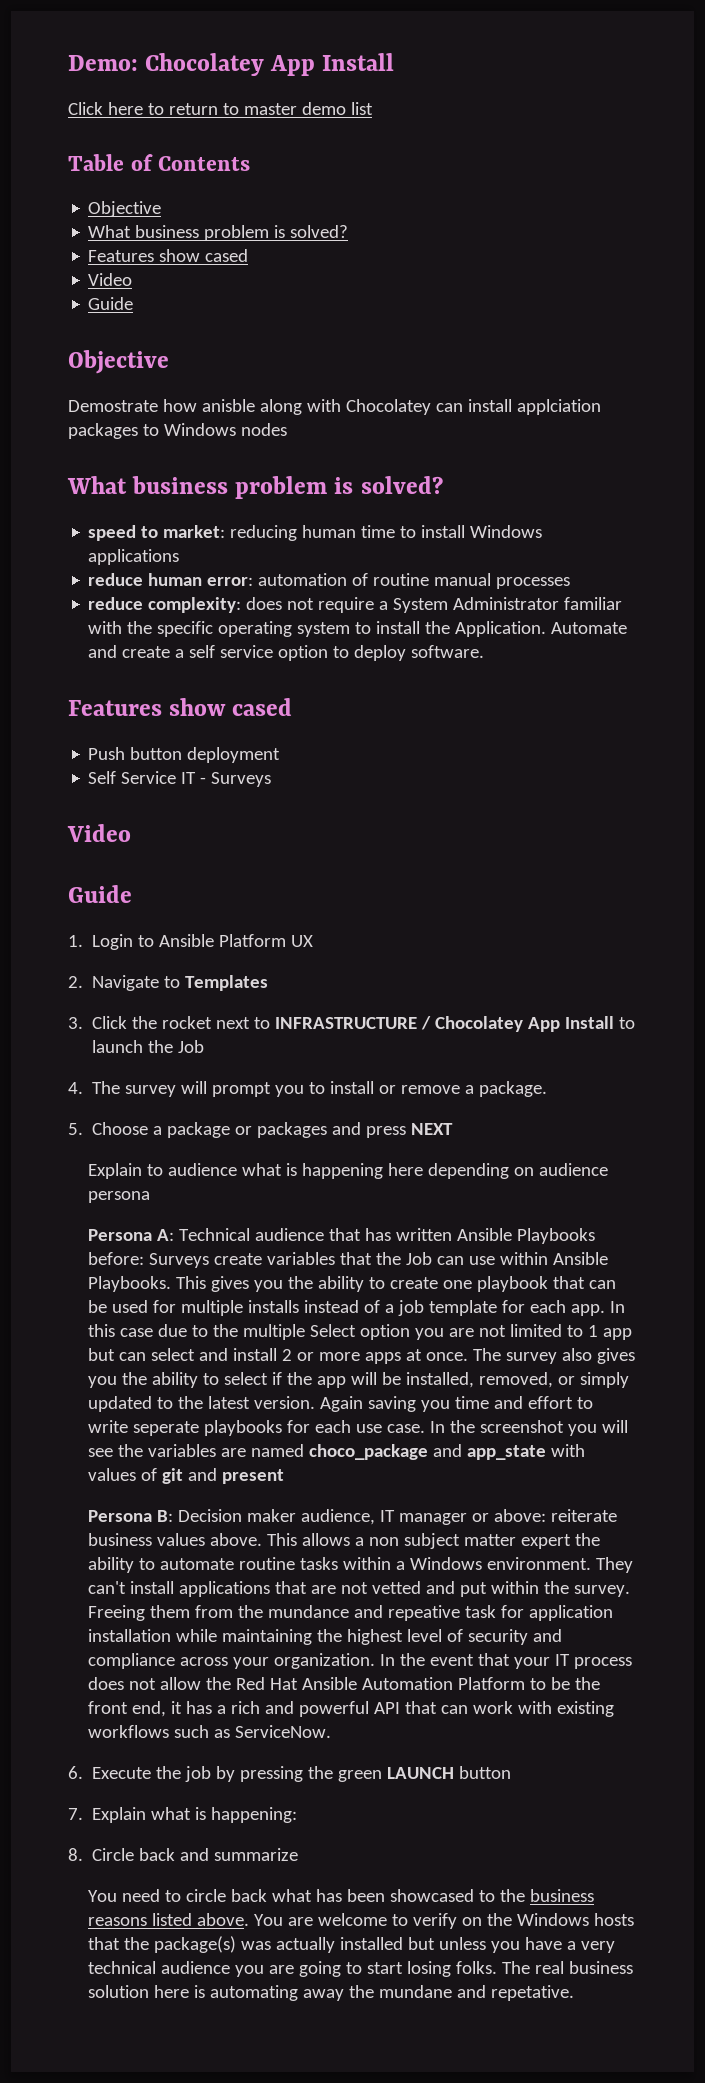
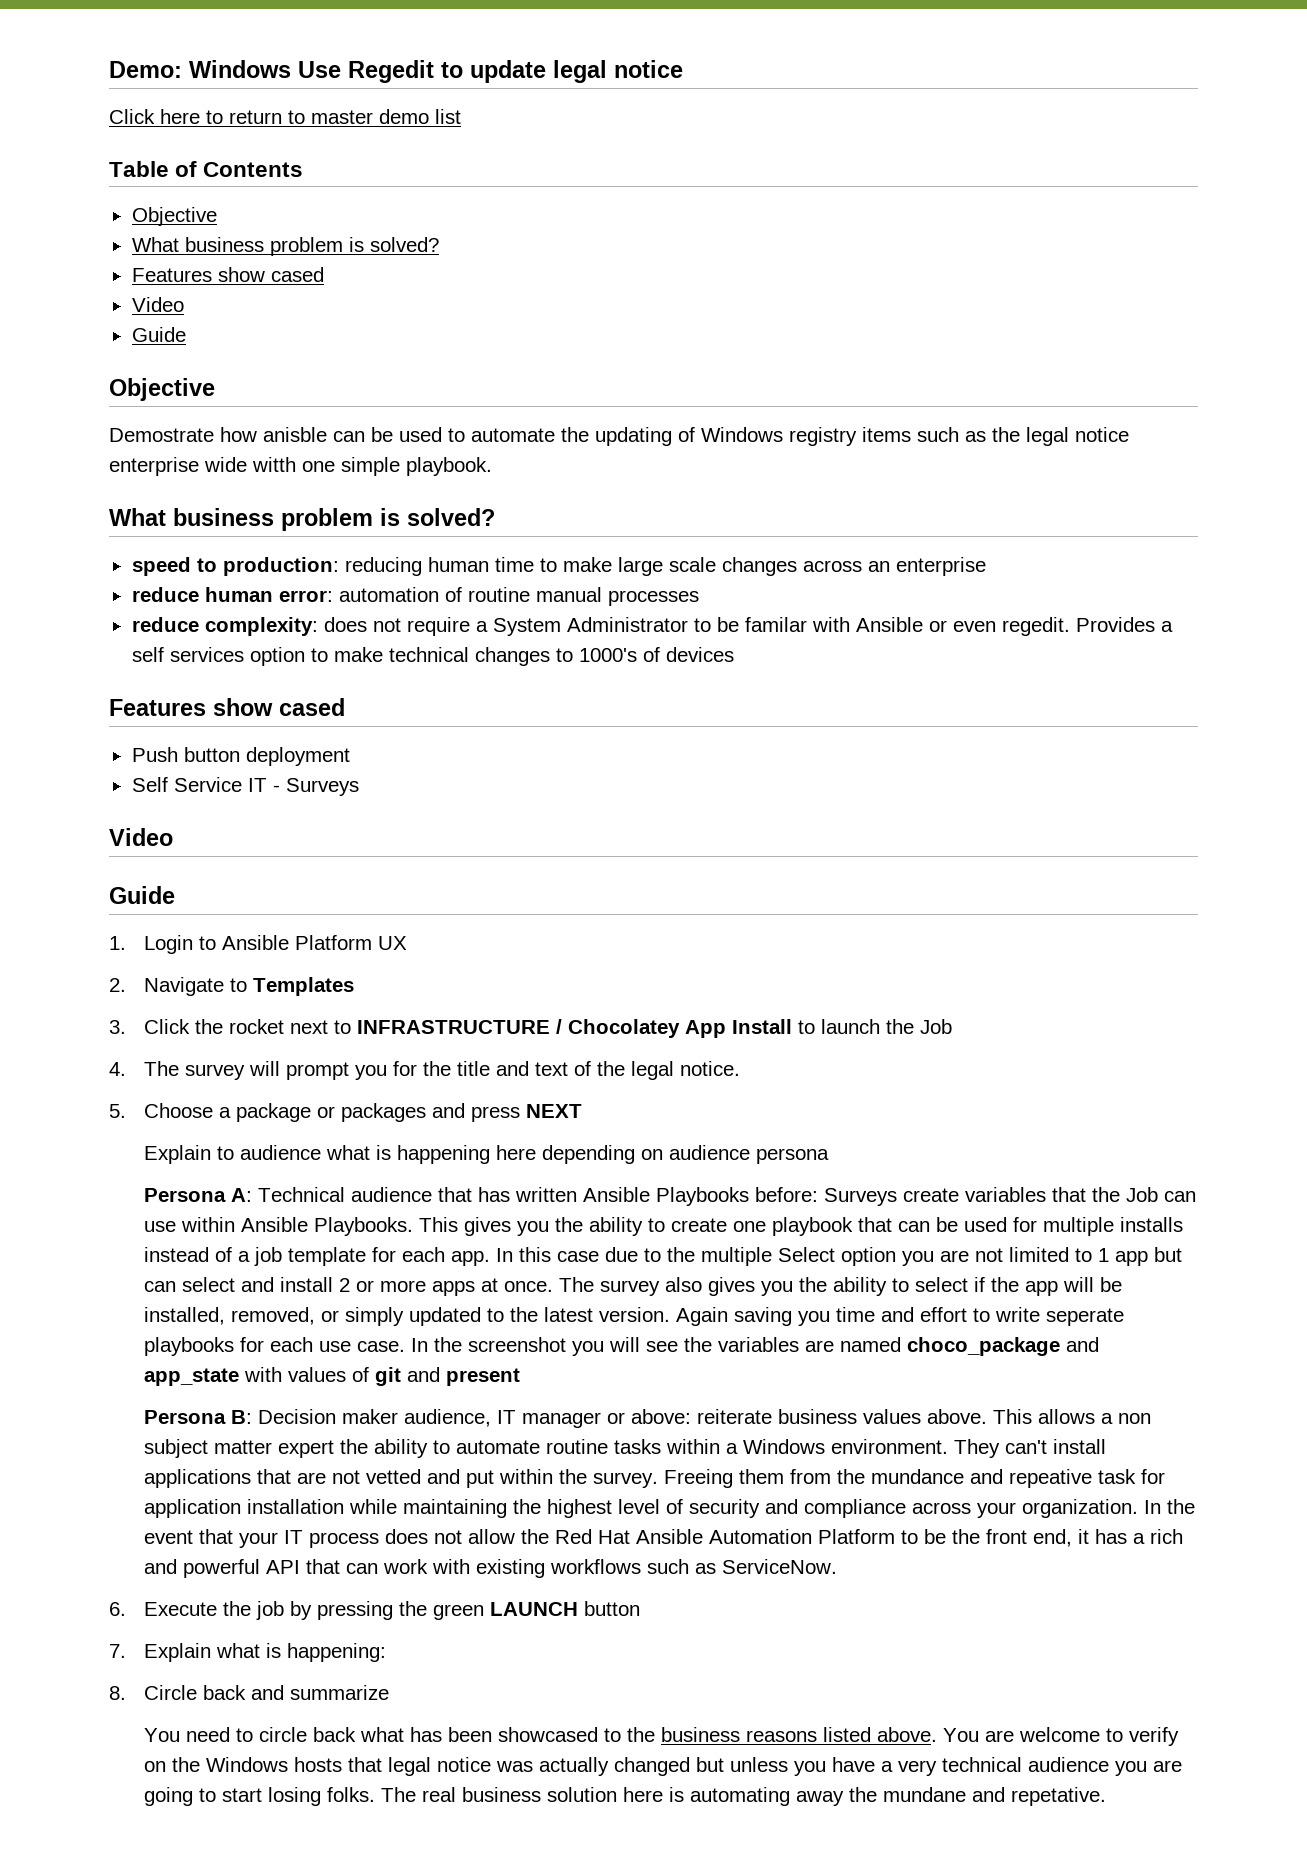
- Demo: Chocolatey App Install
+ Demo: Windows Use Regedit to update legal notice
- Demostrate how anisble along with Chocolatey can install applciation packages to Windows nodes
+ Demostrate how anisble can be used to automate the updating of Windows registry items such as the legal notice enterprise wide witth one simple playbook.
- speed to market: reducing human time to install Windows applications
+ speed to production: reducing human time to make large scale changes across an enterprise
- reduce complexity: does not require a System Administrator familiar with the specific operating system to install the Application. Automate and create a self service option to deploy software.
+ reduce complexity: does not require a System Administrator to be familar with Ansible or even regedit. Provides a self services option to make technical changes to 1000's of devices
- 4. The survey will prompt you to install or remove a package.
+ 4. The survey will prompt you for the title and text of the legal notice.
- You are welcome to verify on the Windows hosts that the package(s) was actually installed but unless you have a very technical audience you are going to start losing folks.
+ You are welcome to verify on the Windows hosts that legal notice was actually changed but unless you have a very technical audience you are going to start losing folks.

